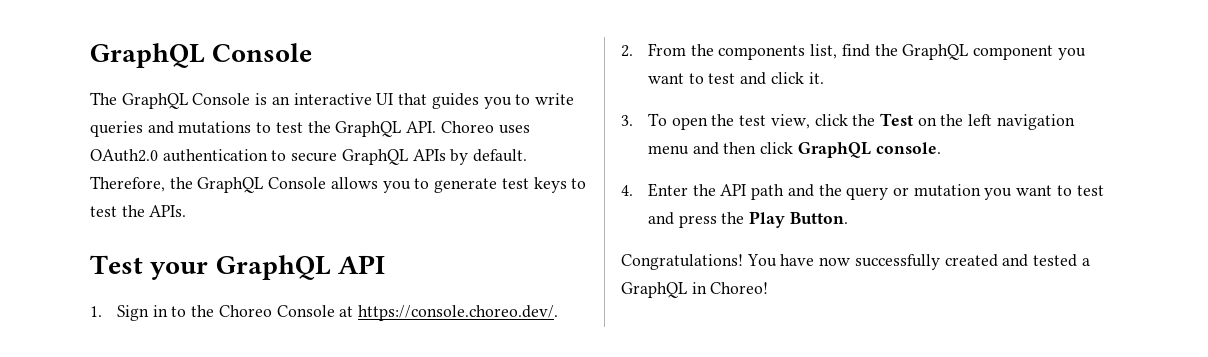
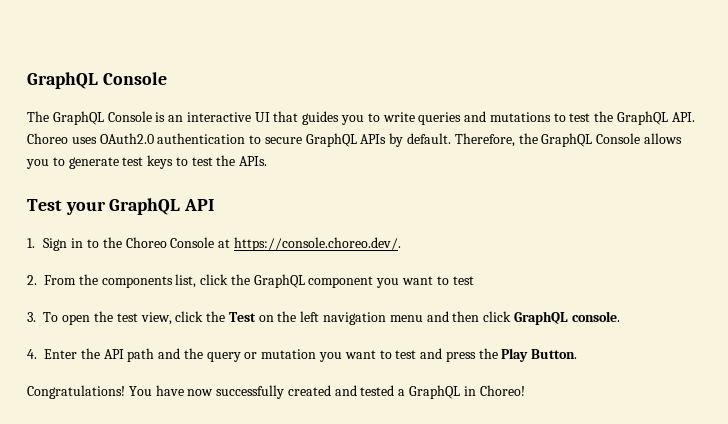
- 2. From the components list, find the GraphQL component you want to test and click it.
+ 2. From the components list, click the GraphQL component you want to test

